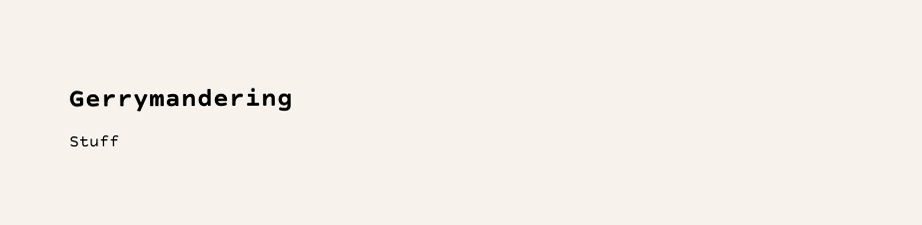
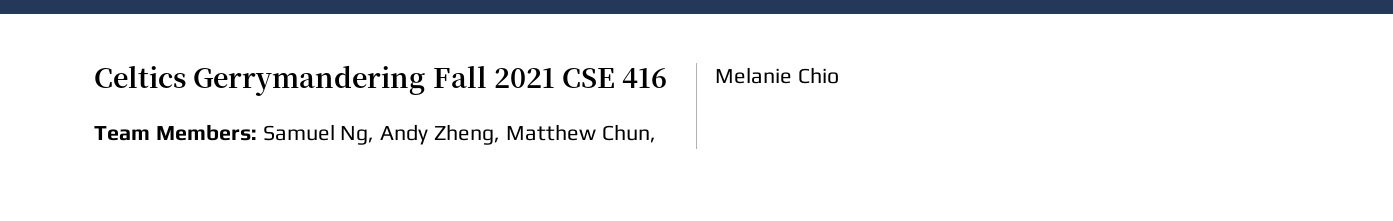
- Gerrymandering
- Stuff
+ Celtics Gerrymandering Fall 2021 CSE 416
+ Team Members: Samuel Ng, Andy Zheng, Matthew Chun, Melanie Chio

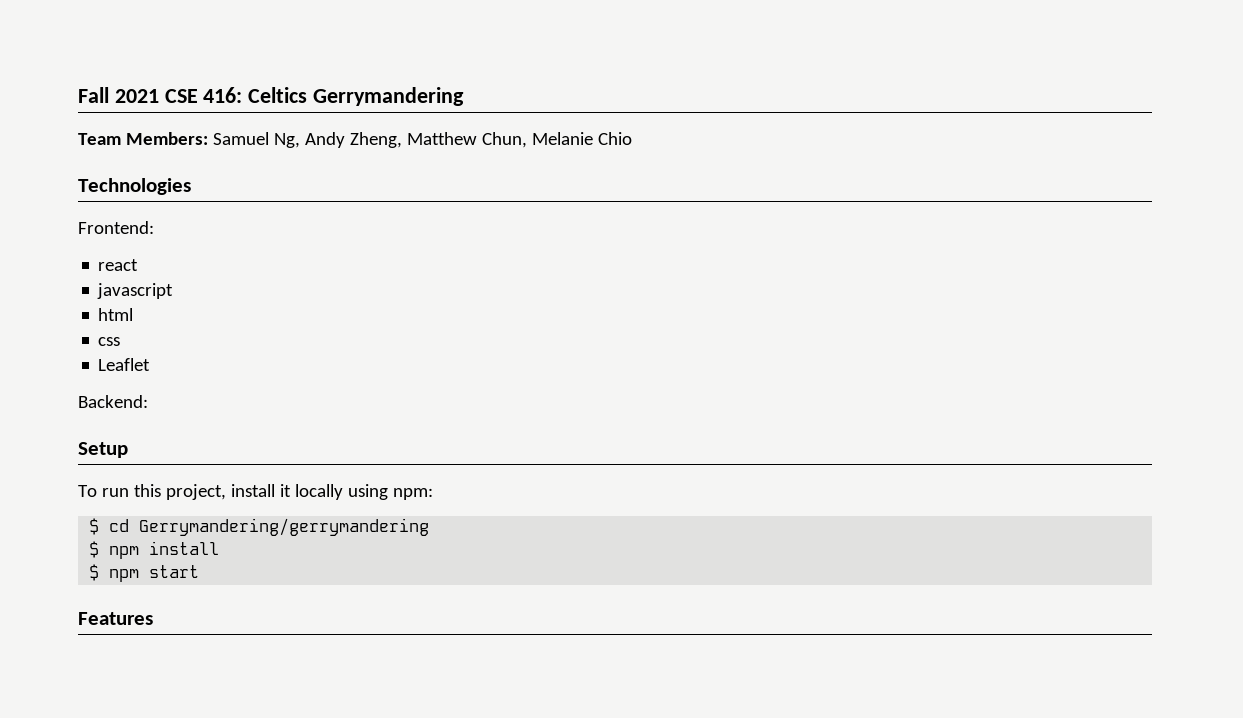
- Celtics Gerrymandering Fall 2021 CSE 416
+ Fall 2021 CSE 416: Celtics Gerrymandering
+ Technologies
+ Frontend:
+ react
+ javascript
+ html
+ css
+ Leaflet
+ Backend:
+ Setup
+ To run this project, install it locally using npm:
+ $ cd Gerrymandering/gerrymandering
+ $ npm install
+ $ npm start
+ Features

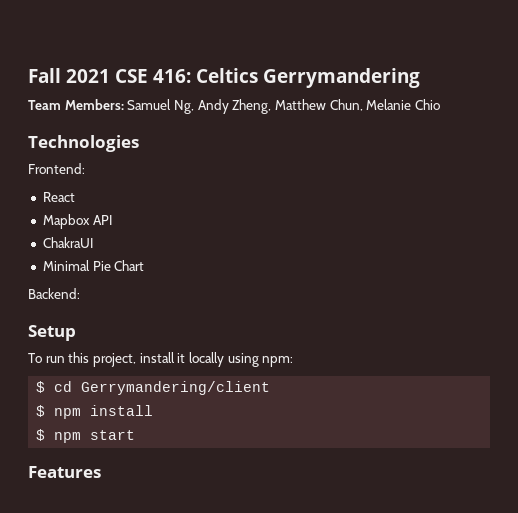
- react
- javascript
- html
- css
- Leaflet
+ React
+ Mapbox API
+ ChakraUI
+ Minimal Pie Chart
- $ cd Gerrymandering/gerrymandering
+ $ cd Gerrymandering/client

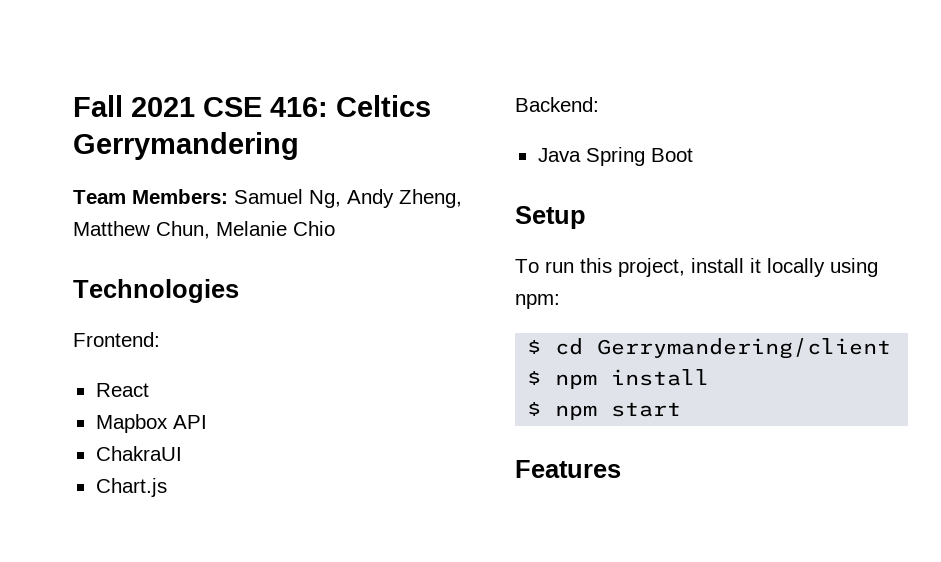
- Minimal Pie Chart
+ Chart.js
  Backend:
+ Java Spring Boot

